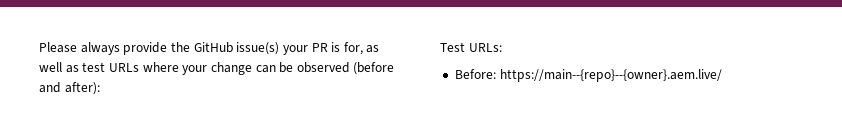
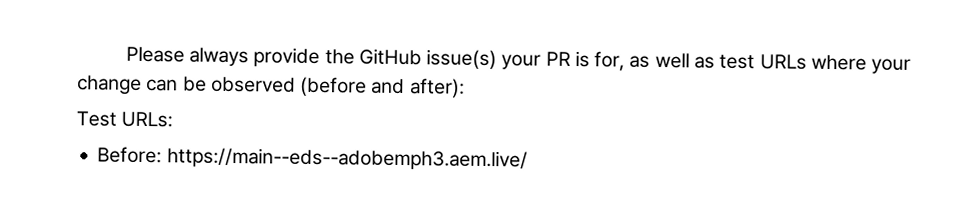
- Before: https://main--{repo}--{owner}.aem.live/
+ Before: https://main--eds--adobemph3.aem.live/

